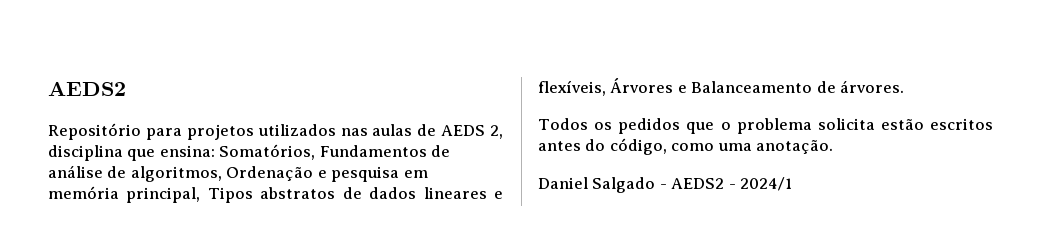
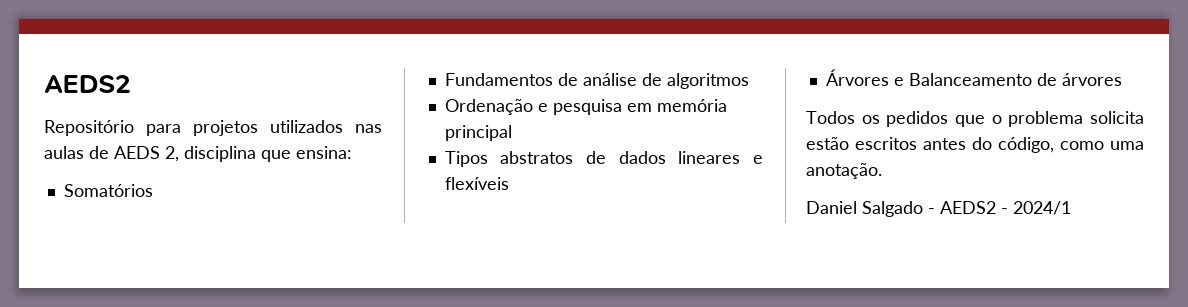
- Repositório para projetos utilizados nas aulas de AEDS 2, disciplina que ensina: Somatórios, Fundamentos de análise de algoritmos, Ordenação e pesquisa em memória principal, Tipos abstratos de dados lineares e flexíveis, Árvores e Balanceamento de árvores.
+ Repositório para projetos utilizados nas aulas de AEDS 2, disciplina que ensina:
+ Somatórios
+ Fundamentos de análise de algoritmos
+ Ordenação e pesquisa em memória principal
+ Tipos abstratos de dados lineares e flexíveis
+ Árvores e Balanceamento de árvores

